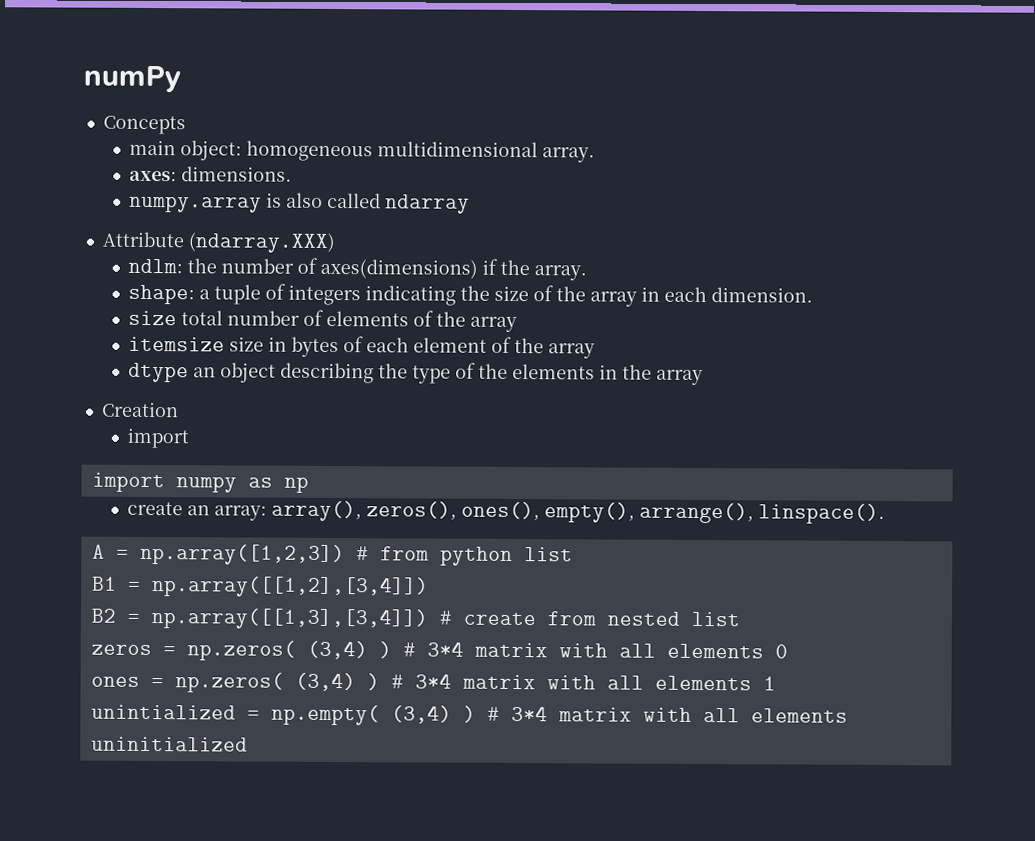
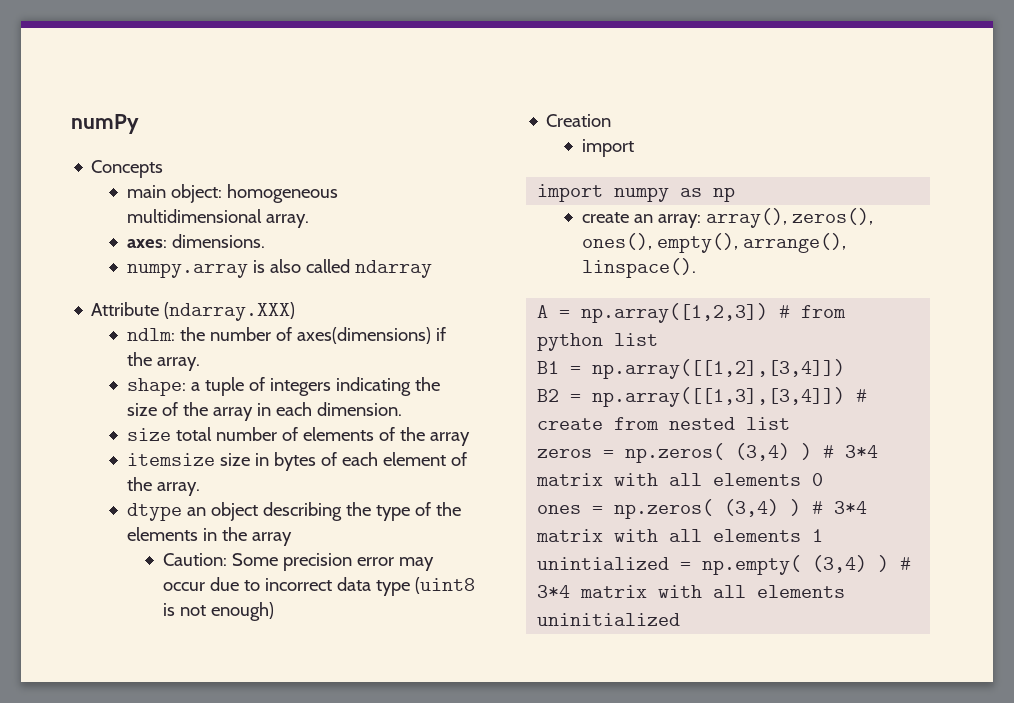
- itemsize size in bytes of each element of the array
+ itemsize size in bytes of each element of the array.
+ Caution: Some precision error may occur due to incorrect data type (uint8 is not enough)

